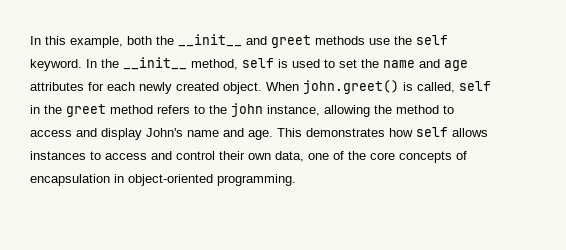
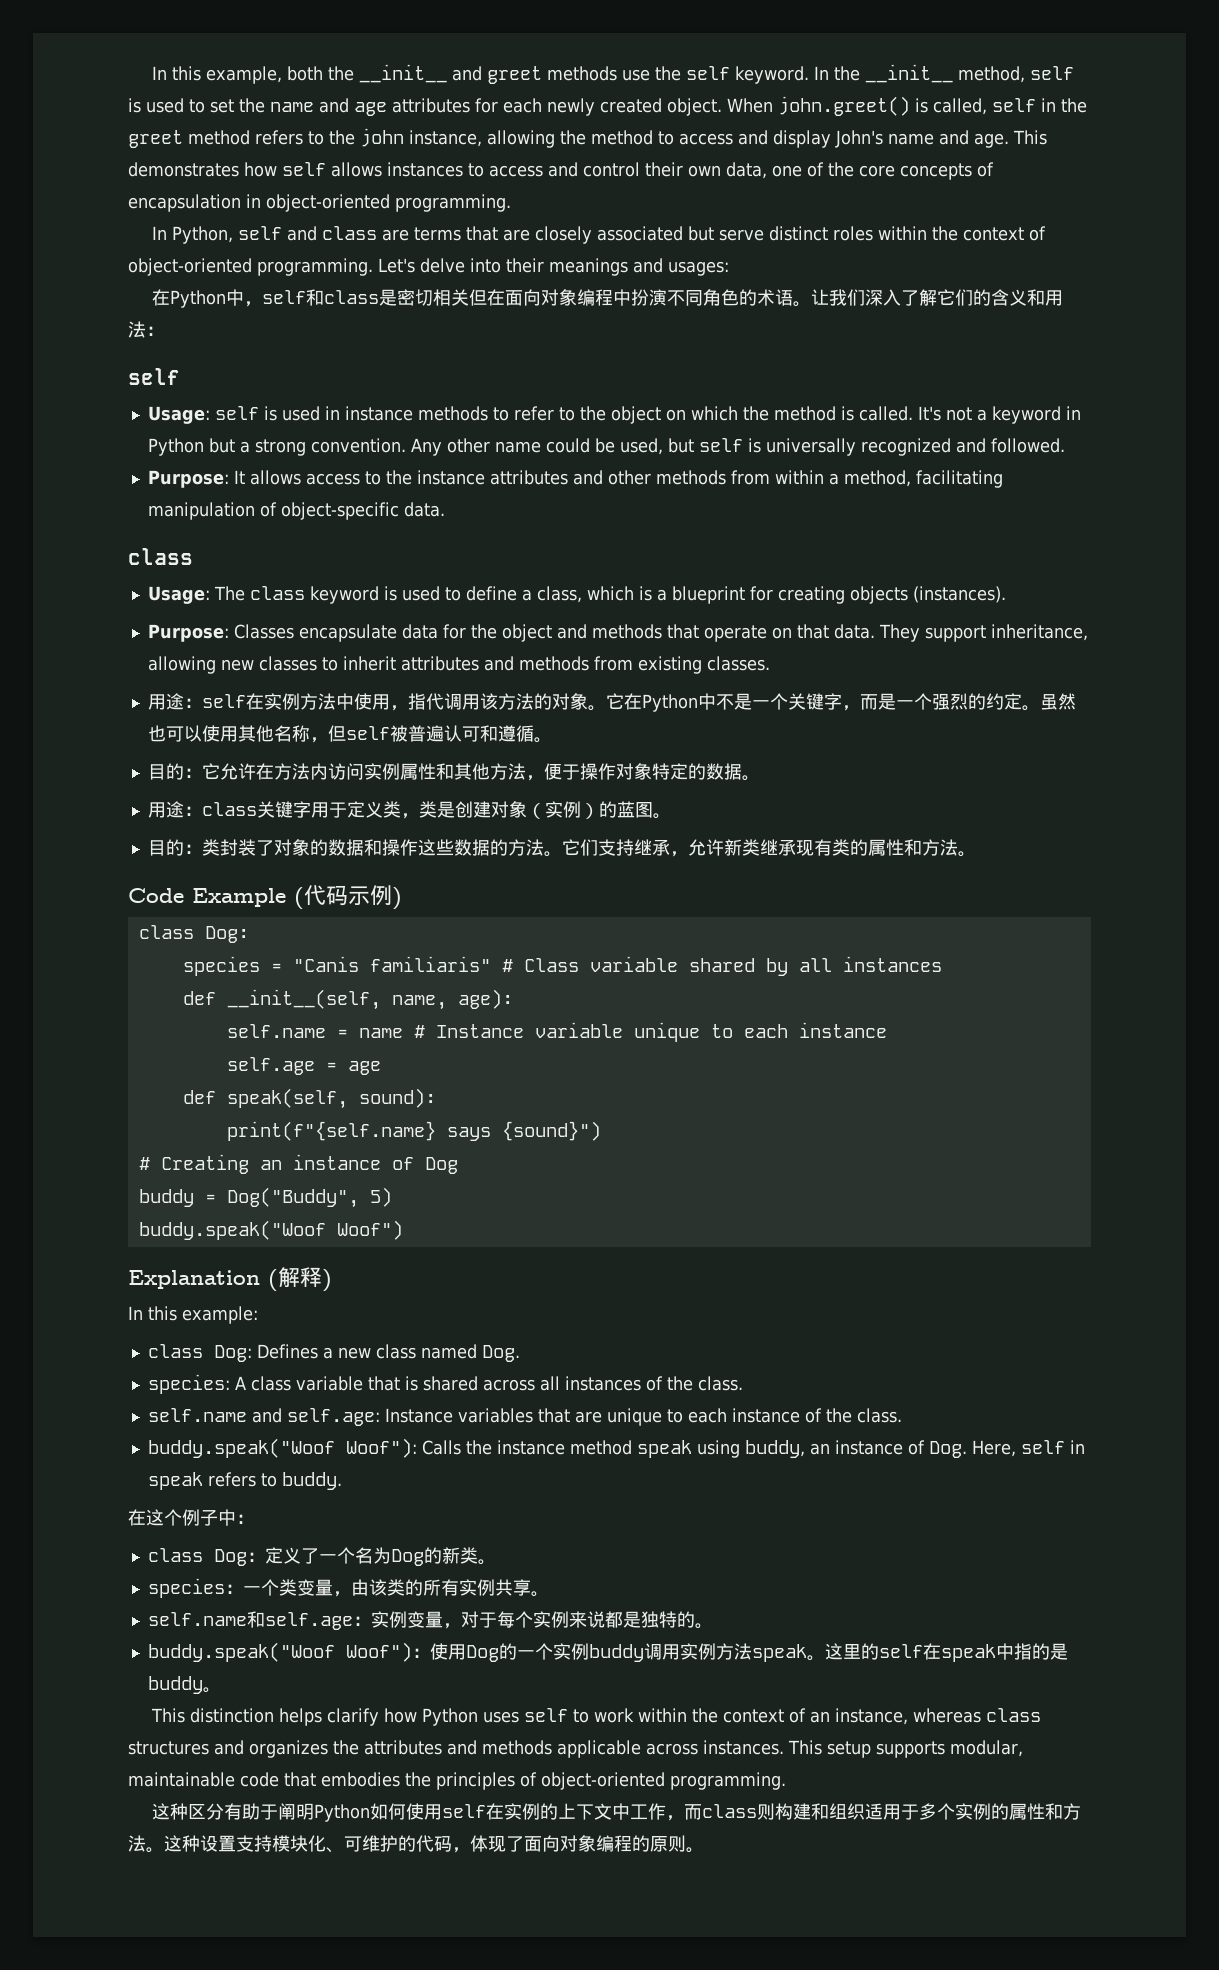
+ In Python, self and class are terms that are closely associated but serve distinct roles within the context of object-oriented programming. Let's delve into their meanings and usages:
+ 在Python中，self和class是密切相关但在面向对象编程中扮演不同角色的术语。让我们深入了解它们的含义和用法：
+ self
+ Usage: self is used in instance methods to refer to the object on which the method is called. It's not a keyword in Python but a strong convention. Any other name could be used, but self is universally recognized and followed.
+ Purpose: It allows access to the instance attributes and other methods from within a method, facilitating manipulation of object-specific data.
+ class
+ Usage: The class keyword is used to define a class, which is a blueprint for creating objects (instances).
+ Purpose: Classes encapsulate data for the object and methods that operate on that data. They support inheritance, allowing new classes to inherit attributes and methods from existing classes.
+ 用途：self在实例方法中使用，指代调用该方法的对象。它在Python中不是一个关键字，而是一个强烈的约定。虽然也可以使用其他名称，但self被普遍认可和遵循。
+ 目的：它允许在方法内访问实例属性和其他方法，便于操作对象特定的数据。
+ 用途：class关键字用于定义类，类是创建对象（实例）的蓝图。
+ 目的：类封装了对象的数据和操作这些数据的方法。它们支持继承，允许新类继承现有类的属性和方法。
+ Code Example (代码示例)
+ class Dog:
+ species = "Canis familiaris" # Class variable shared by all instances
+ def __init__(self, name, age):
+ self.name = name # Instance variable unique to each instance
+ self.age = age
+ def speak(self, sound):
+ print(f"{self.name} says {sound}")
+ # Creating an instance of Dog
+ buddy = Dog("Buddy", 5)
+ buddy.speak("Woof Woof")
+ Explanation (解释)
+ In this example:
+ class Dog: Defines a new class named Dog.
+ species: A class variable that is shared across all instances of the class.
+ self.name and self.age: Instance variables that are unique to each instance of the class.
+ buddy.speak("Woof Woof"): Calls the instance method speak using buddy, an instance of Dog. Here, self in speak refers to buddy.
+ 在这个例子中：
+ class Dog：定义了一个名为Dog的新类。
+ species：一个类变量，由该类的所有实例共享。
+ self.name和self.age：实例变量，对于每个实例来说都是独特的。
+ buddy.speak("Woof Woof")：使用Dog的一个实例buddy调用实例方法speak。这里的self在speak中指的是buddy。
+ This distinction helps clarify how Python uses self to work within the context of an instance, whereas class structures and organizes the attributes and methods applicable across instances. This setup supports modular, maintainable code that embodies the principles of object-oriented programming.
+ 这种区分有助于阐明Python如何使用self在实例的上下文中工作，而class则构建和组织适用于多个实例的属性和方法。这种设置支持模块化、可维护的代码，体现了面向对象编程的原则。

